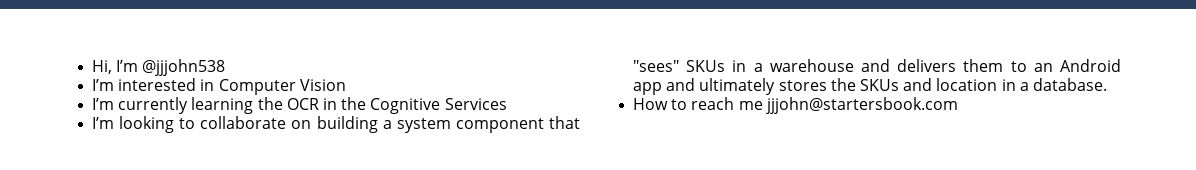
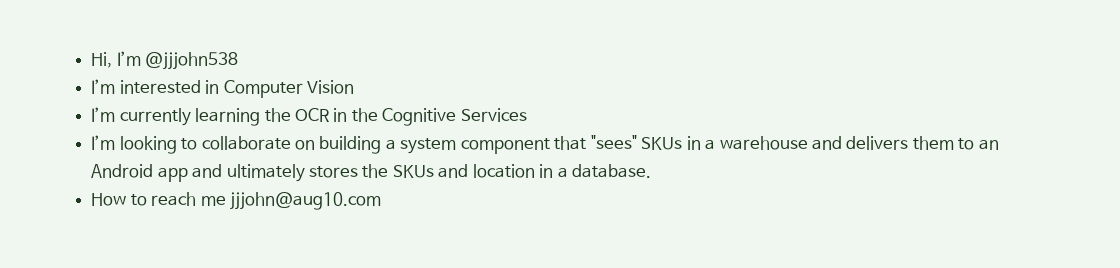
- How to reach me jjjohn@startersbook.com
+ How to reach me jjjohn@aug10.com

